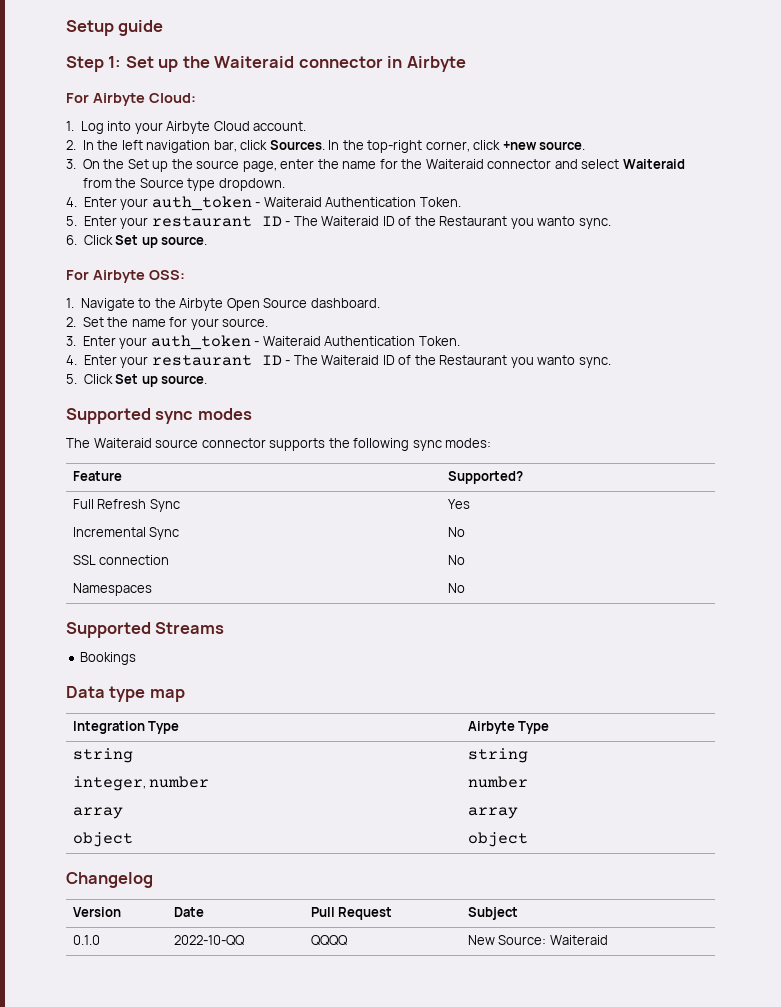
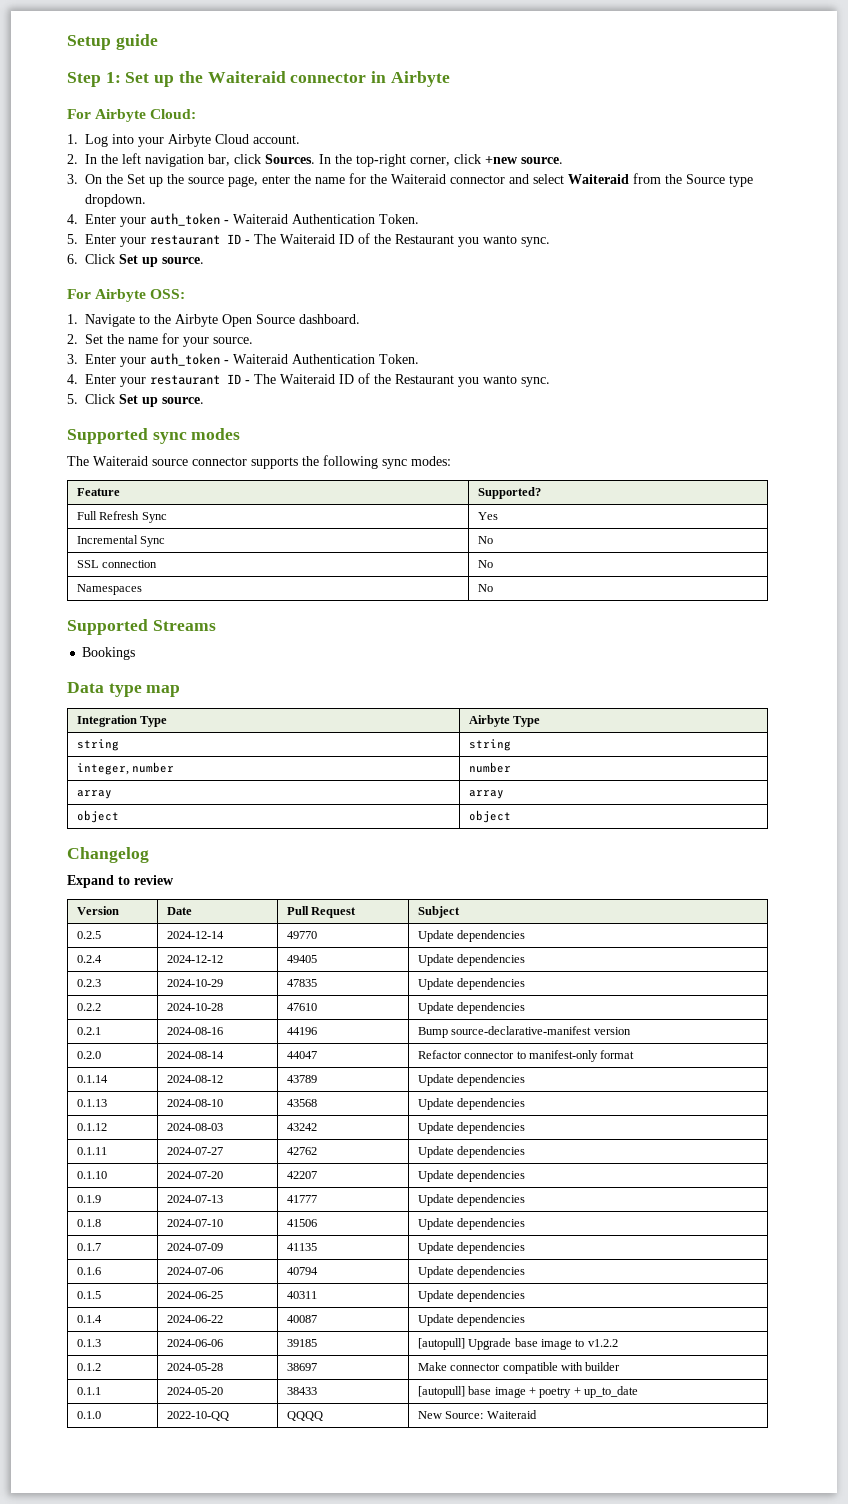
+ Expand to review
+ 0.2.5 | 2024-12-14 | 49770 | Update dependencies
+ 0.2.4 | 2024-12-12 | 49405 | Update dependencies
+ 0.2.3 | 2024-10-29 | 47835 | Update dependencies
+ 0.2.2 | 2024-10-28 | 47610 | Update dependencies
+ 0.2.1 | 2024-08-16 | 44196 | Bump source-declarative-manifest version
+ 0.2.0 | 2024-08-14 | 44047 | Refactor connector to manifest-only format
+ 0.1.14 | 2024-08-12 | 43789 | Update dependencies
+ 0.1.13 | 2024-08-10 | 43568 | Update dependencies
+ 0.1.12 | 2024-08-03 | 43242 | Update dependencies
+ 0.1.11 | 2024-07-27 | 42762 | Update dependencies
+ 0.1.10 | 2024-07-20 | 42207 | Update dependencies
+ 0.1.9 | 2024-07-13 | 41777 | Update dependencies
+ 0.1.8 | 2024-07-10 | 41506 | Update dependencies
+ 0.1.7 | 2024-07-09 | 41135 | Update dependencies
+ 0.1.6 | 2024-07-06 | 40794 | Update dependencies
+ 0.1.5 | 2024-06-25 | 40311 | Update dependencies
+ 0.1.4 | 2024-06-22 | 40087 | Update dependencies
+ 0.1.3 | 2024-06-06 | 39185 | [autopull] Upgrade base image to v1.2.2
+ 0.1.2 | 2024-05-28 | 38697 | Make connector compatible with builder
+ 0.1.1 | 2024-05-20 | 38433 | [autopull] base image + poetry + up_to_date

